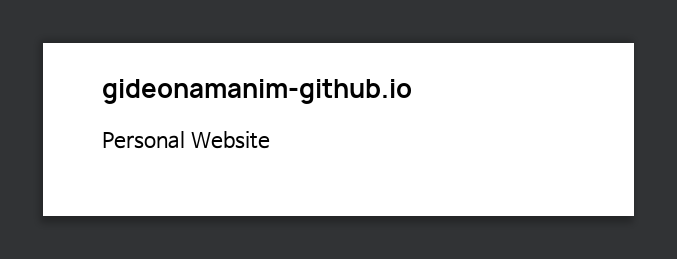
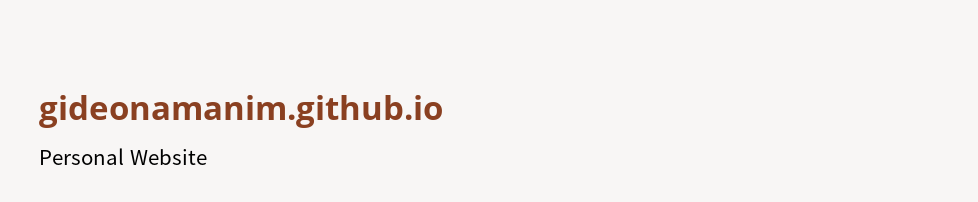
- gideonamanim-github.io
+ gideonamanim.github.io

